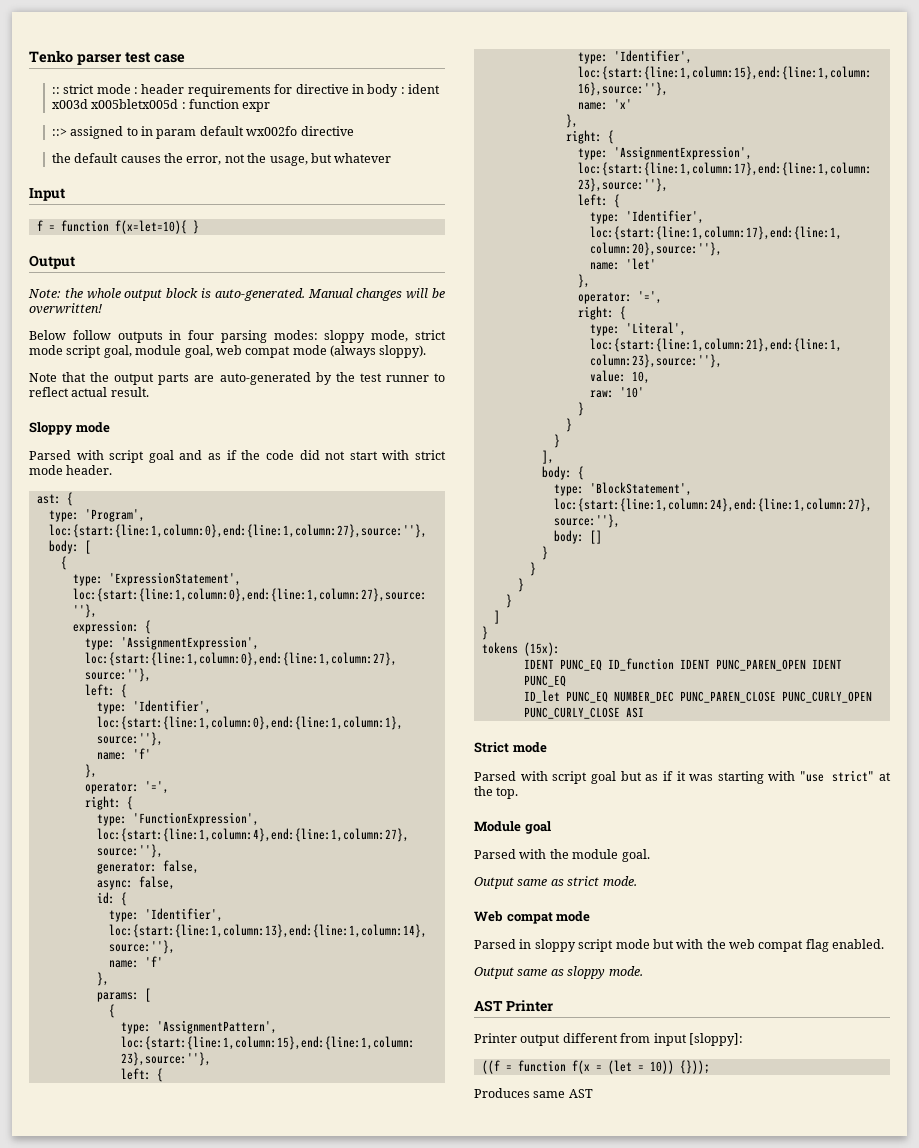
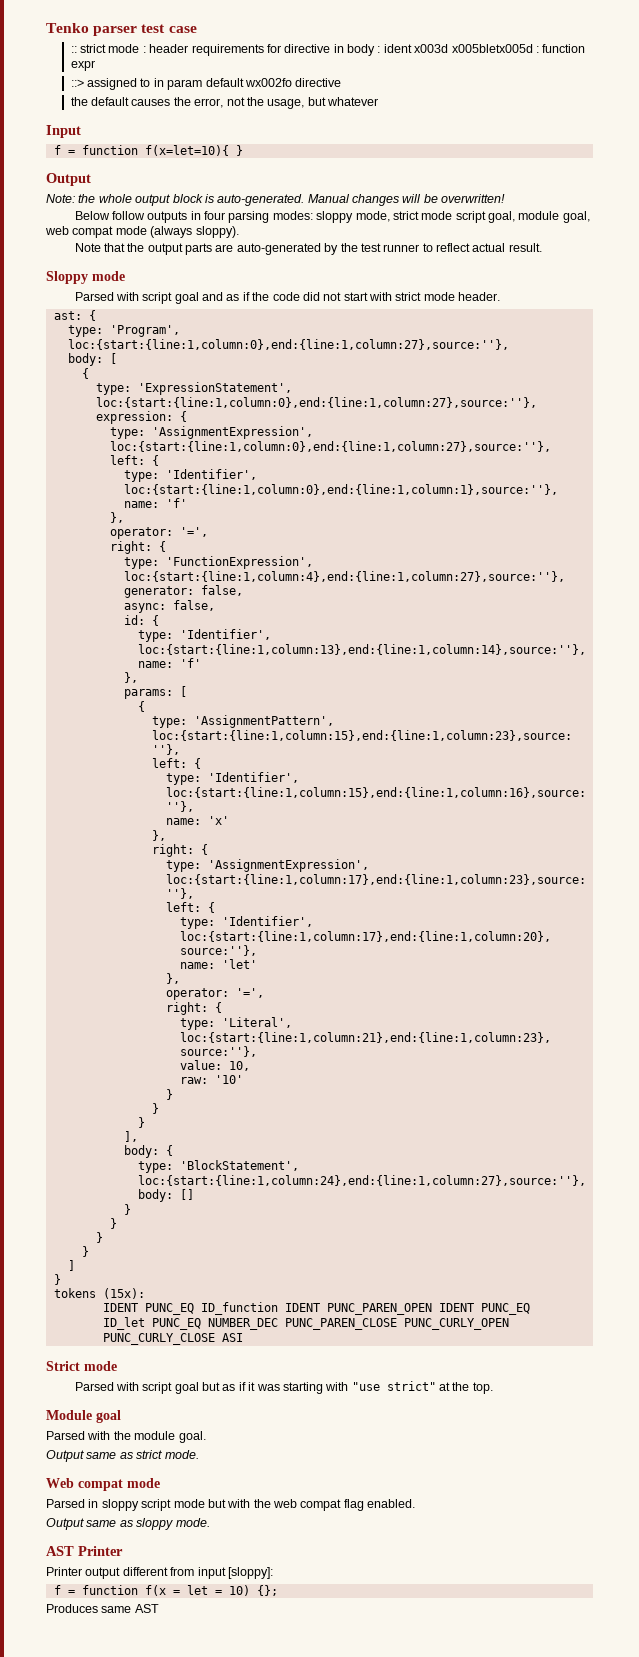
- ((f = function f(x = (let = 10)) {}));
+ f = function f(x = let = 10) {};

